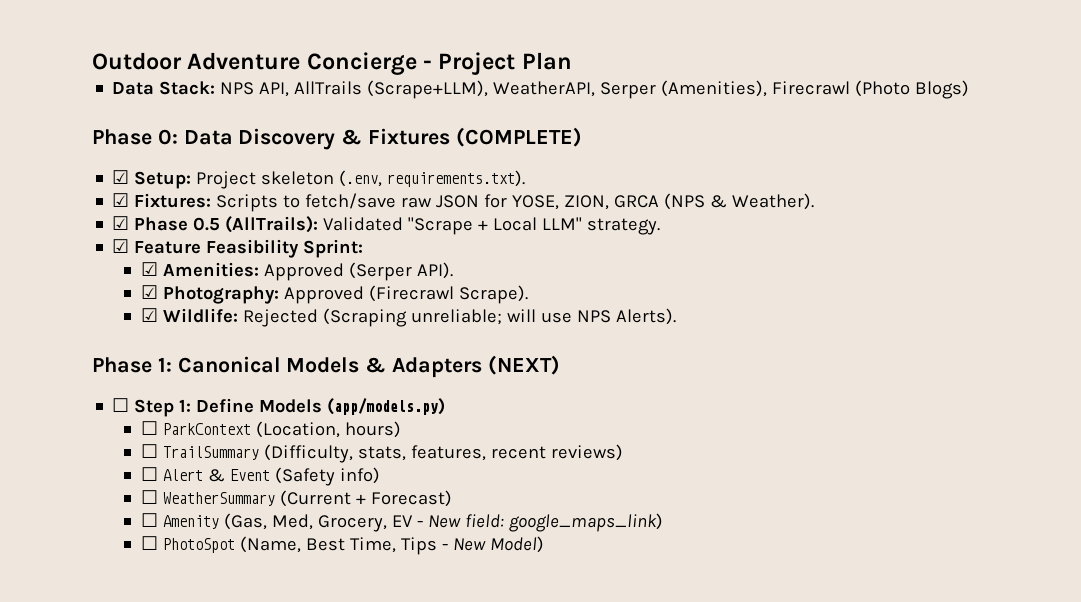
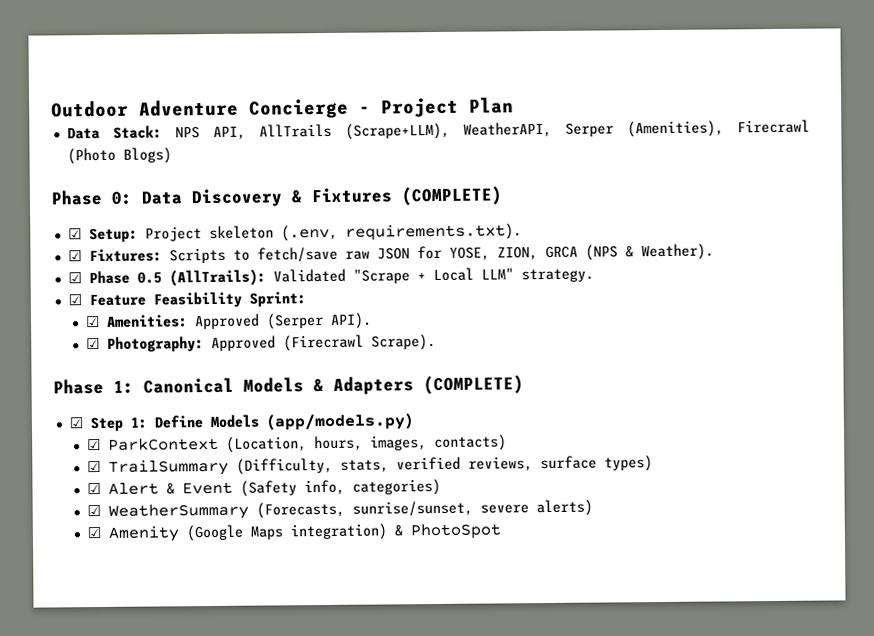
- ☑ Wildlife: Rejected (Scraping unreliable; will use NPS Alerts).
- Phase 1: Canonical Models & Adapters (NEXT)
- ☐ Step 1: Define Models (app/models.py)
+ Phase 1: Canonical Models & Adapters (COMPLETE)
+ ☑ Step 1: Define Models (app/models.py)
- ☐ ParkContext (Location, hours)
- ☐ TrailSummary (Difficulty, stats, features, recent reviews)
- ☐ Alert & Event (Safety info)
- ☐ WeatherSummary (Current + Forecast)
- ☐ Amenity (Gas, Med, Grocery, EV - New field: google_maps_link)
- ☐ PhotoSpot (Name, Best Time, Tips - New Model)
+ ☑ ParkContext (Location, hours, images, contacts)
+ ☑ TrailSummary (Difficulty, stats, verified reviews, surface types)
+ ☑ Alert & Event (Safety info, categories)
+ ☑ WeatherSummary (Forecasts, sunrise/sunset, severe alerts)
+ ☑ Amenity (Google Maps integration) & PhotoSpot

